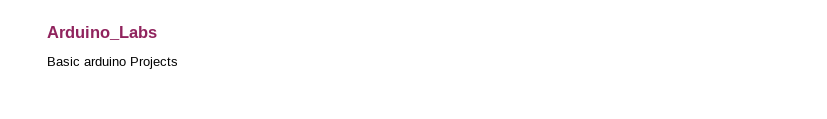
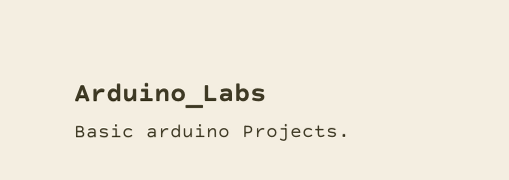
- Basic arduino Projects
+ Basic arduino Projects.

